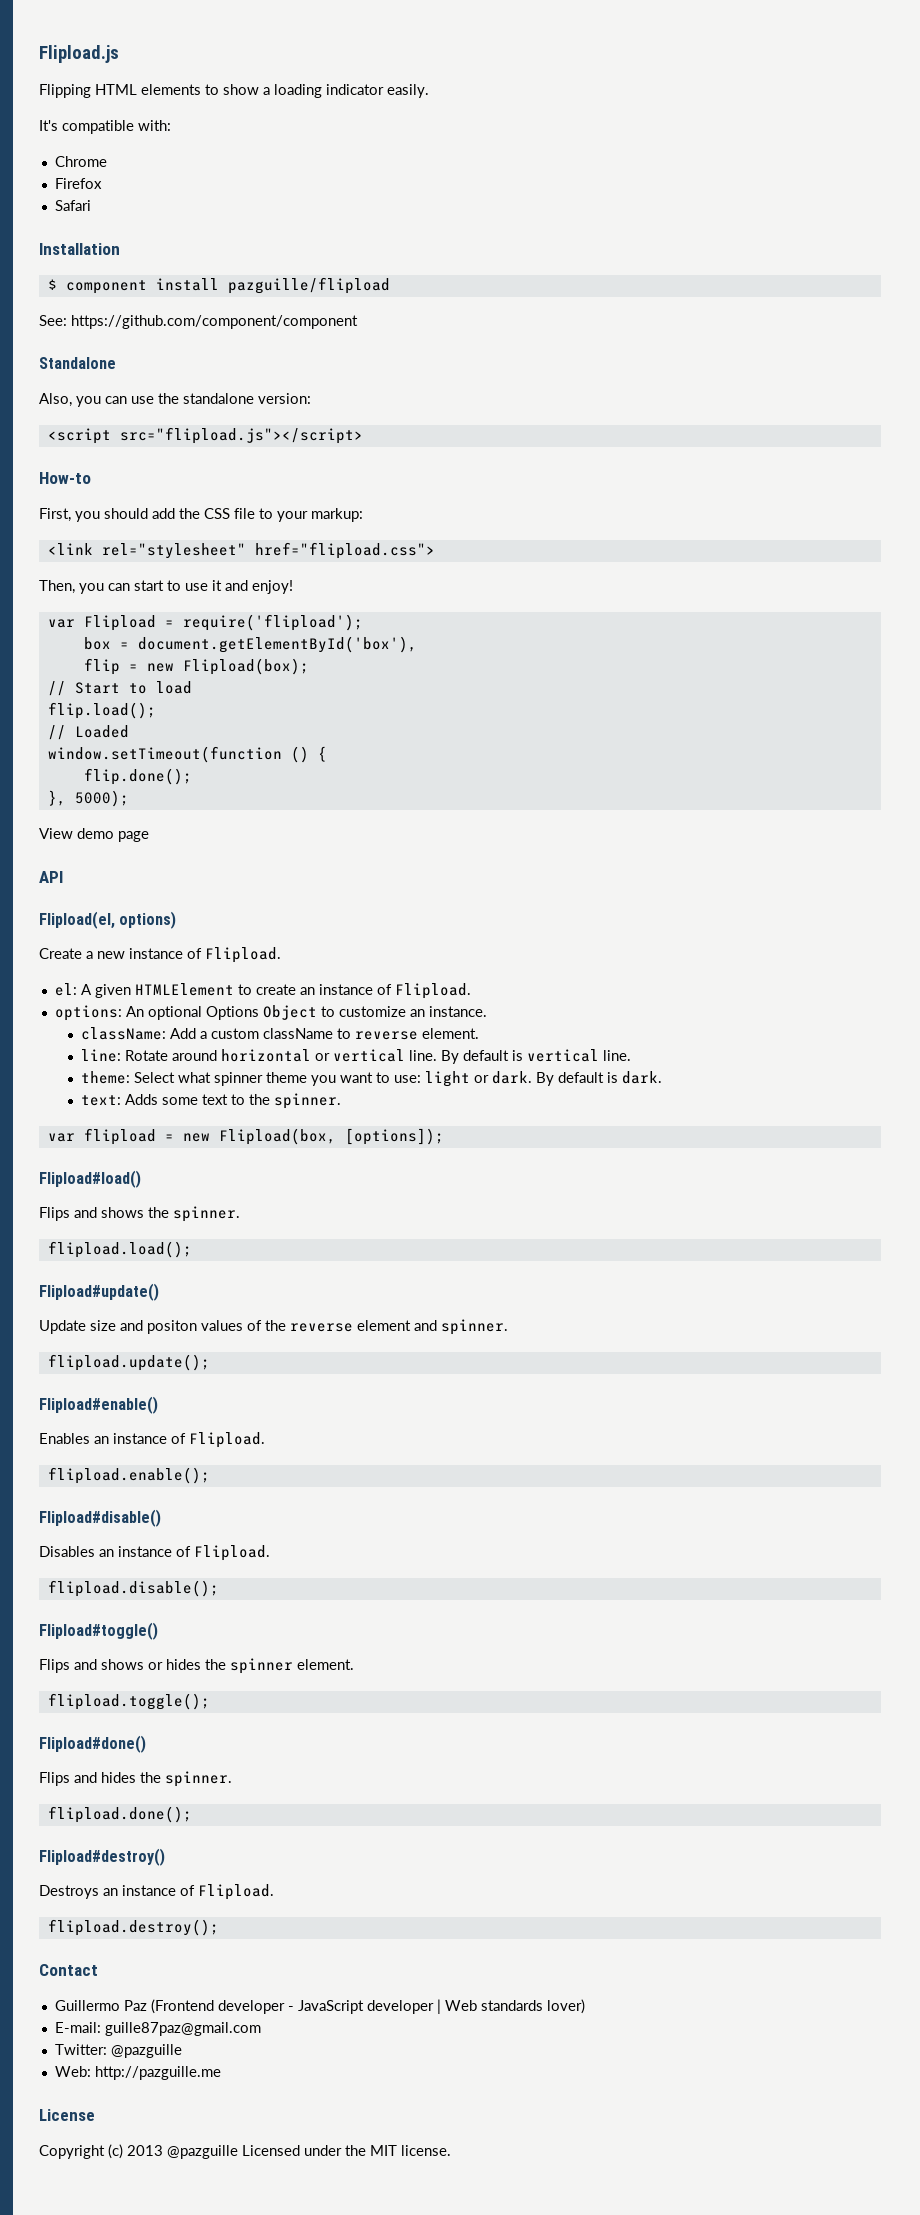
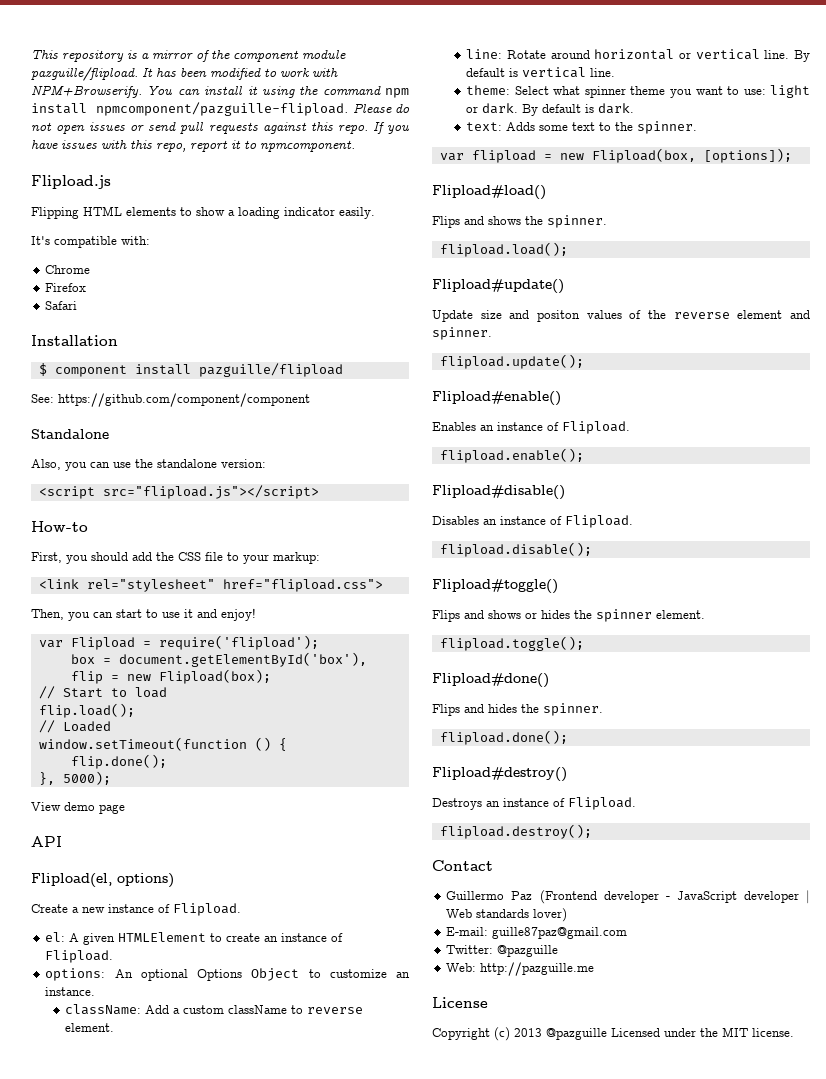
+ This repository is a mirror of the component module pazguille/flipload. It has been modified to work with NPM+Browserify. You can install it using the command npm install npmcomponent/pazguille-flipload. Please do not open issues or send pull requests against this repo. If you have issues with this repo, report it to npmcomponent.

